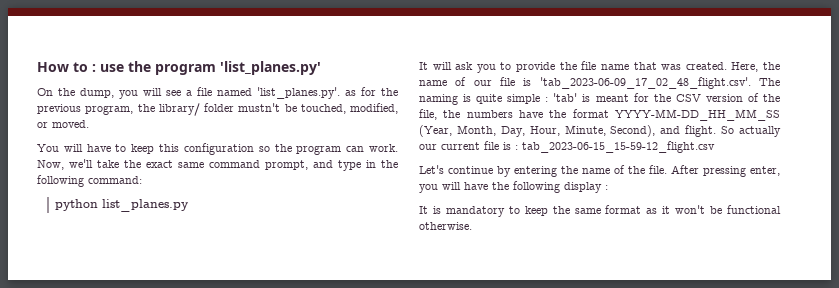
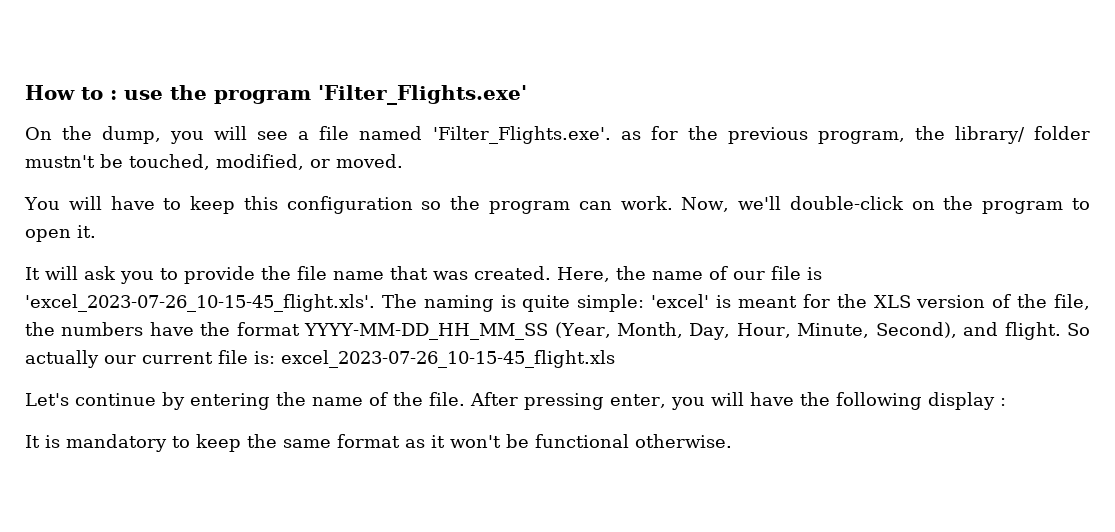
- How to : use the program 'list_planes.py'
+ How to : use the program 'Filter_Flights.exe'
- On the dump, you will see a file named 'list_planes.py'. as for the previous program, the library/ folder mustn't be touched, modified, or moved.
+ On the dump, you will see a file named 'Filter_Flights.exe'. as for the previous program, the library/ folder mustn't be touched, modified, or moved.
- Now, we'll take the exact same command prompt, and type in the following command:
- python list_planes.py
+ Now, we'll double-click on the program to open it.
- Here, the name of our file is 'tab_2023-06-09_17_02_48_flight.csv'. The naming is quite simple : 'tab' is meant for the CSV version of the file, the numbers have the format YYYY-MM-DD_HH_MM_SS (Year, Month, Day, Hour, Minute, Second), and flight.
+ Here, the name of our file is 'excel_2023-07-26_10-15-45_flight.xls'. The naming is quite simple: 'excel' is meant for the XLS version of the file, the numbers have the format YYYY-MM-DD_HH_MM_SS (Year, Month, Day, Hour, Minute, Second), and flight.
- So actually our current file is : tab_2023-06-15_15-59-12_flight.csv
+ So actually our current file is: excel_2023-07-26_10-15-45_flight.xls

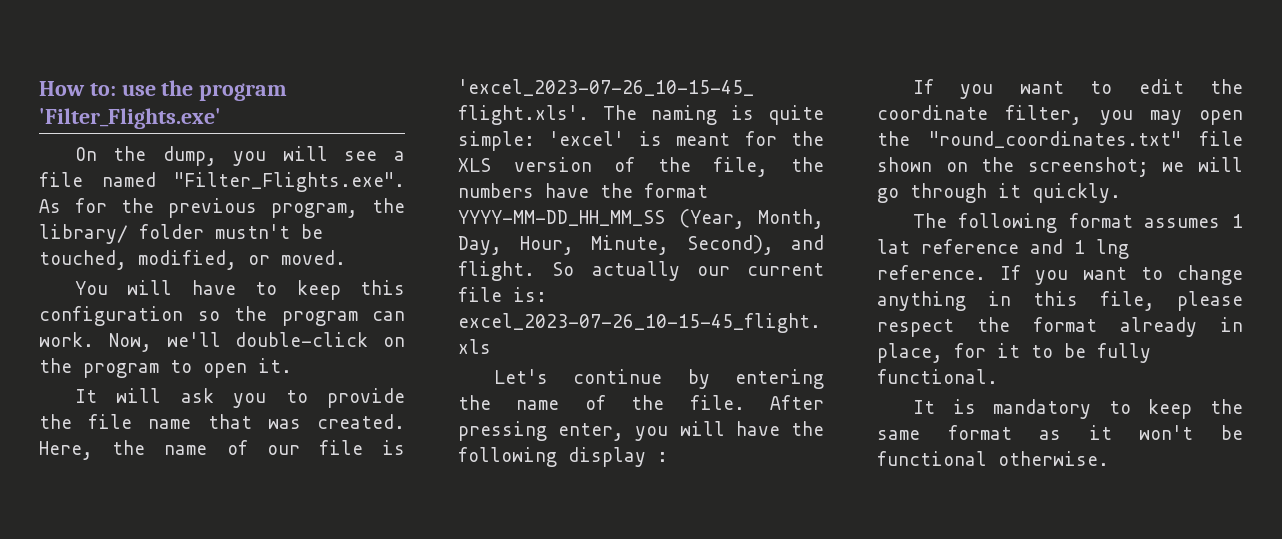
- How to : use the program 'Filter_Flights.exe'
+ How to: use the program 'Filter_Flights.exe'
- On the dump, you will see a file named 'Filter_Flights.exe'. as for the previous program, the library/ folder mustn't be touched, modified, or moved.
+ On the dump, you will see a file named "Filter_Flights.exe". As for the previous program, the library/ folder mustn't be touched, modified, or moved.
+ If you want to edit the coordinate filter, you may open the "round_coordinates.txt" file shown on the screenshot; we will go through it quickly.
+ The following format assumes 1 lat reference and 1 lng reference. If you want to change anything in this file, please respect the format already in place, for it to be fully functional.

